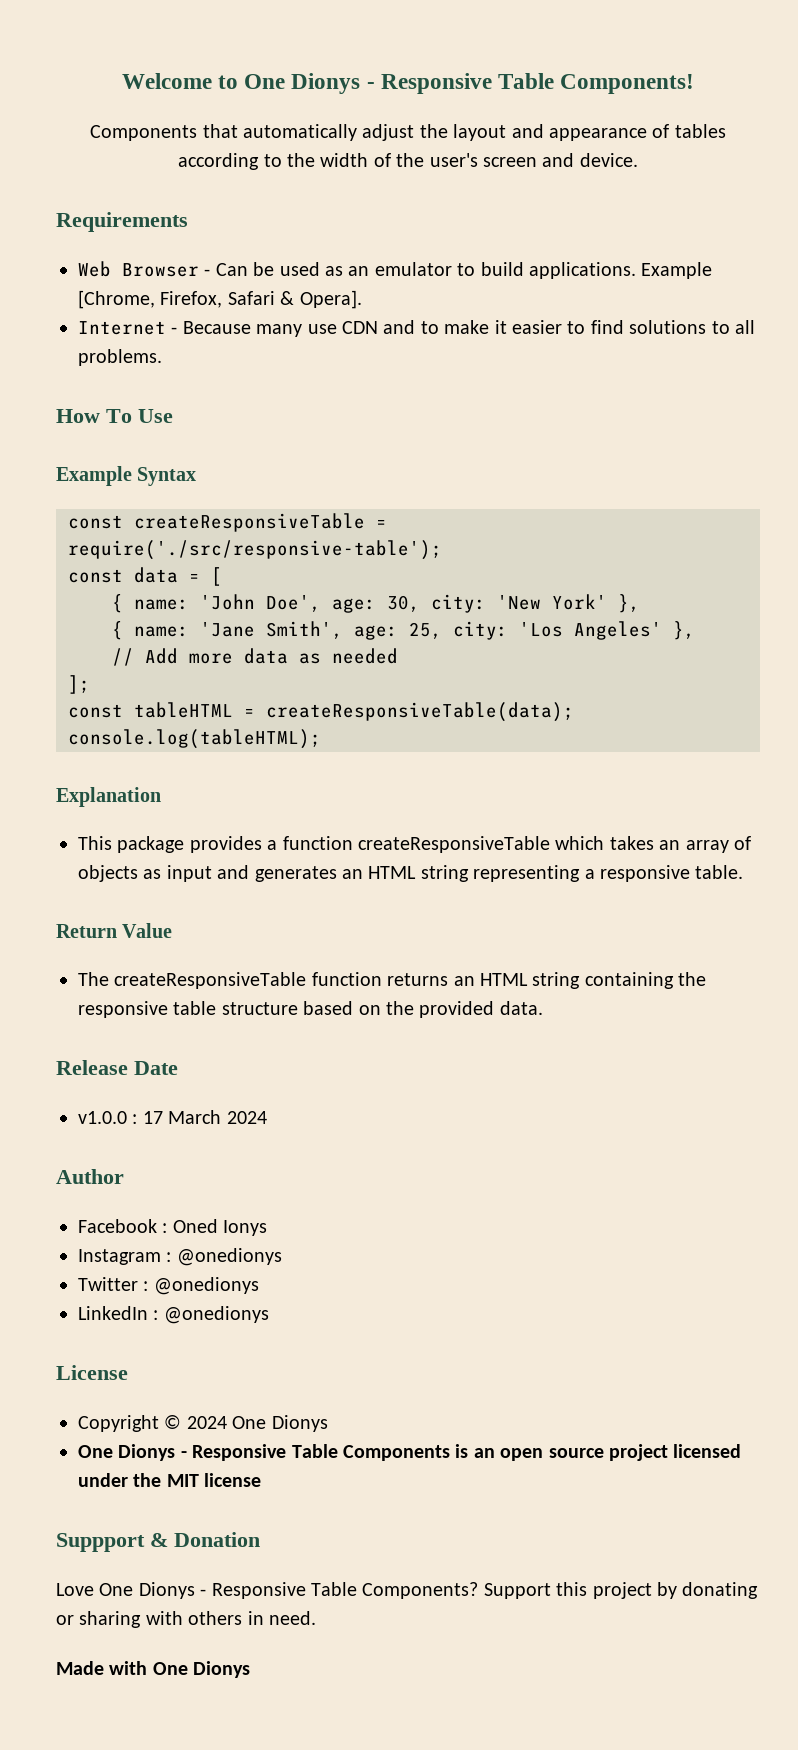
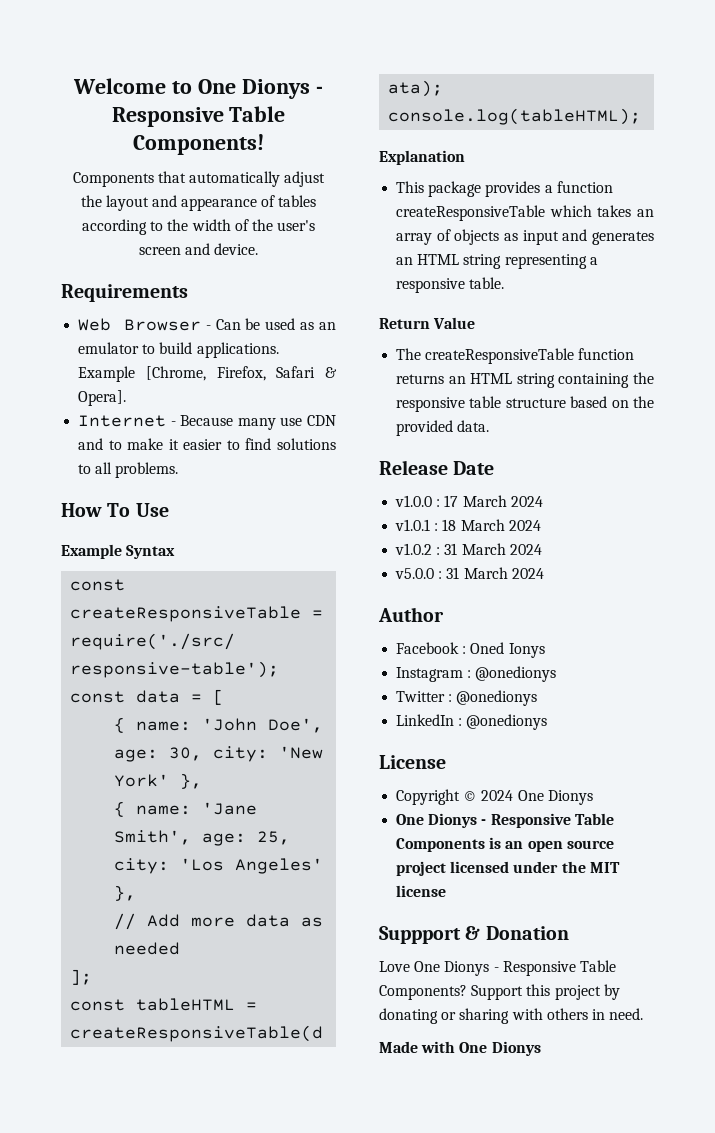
+ v1.0.1 : 18 March 2024
+ v1.0.2 : 31 March 2024
+ v5.0.0 : 31 March 2024

